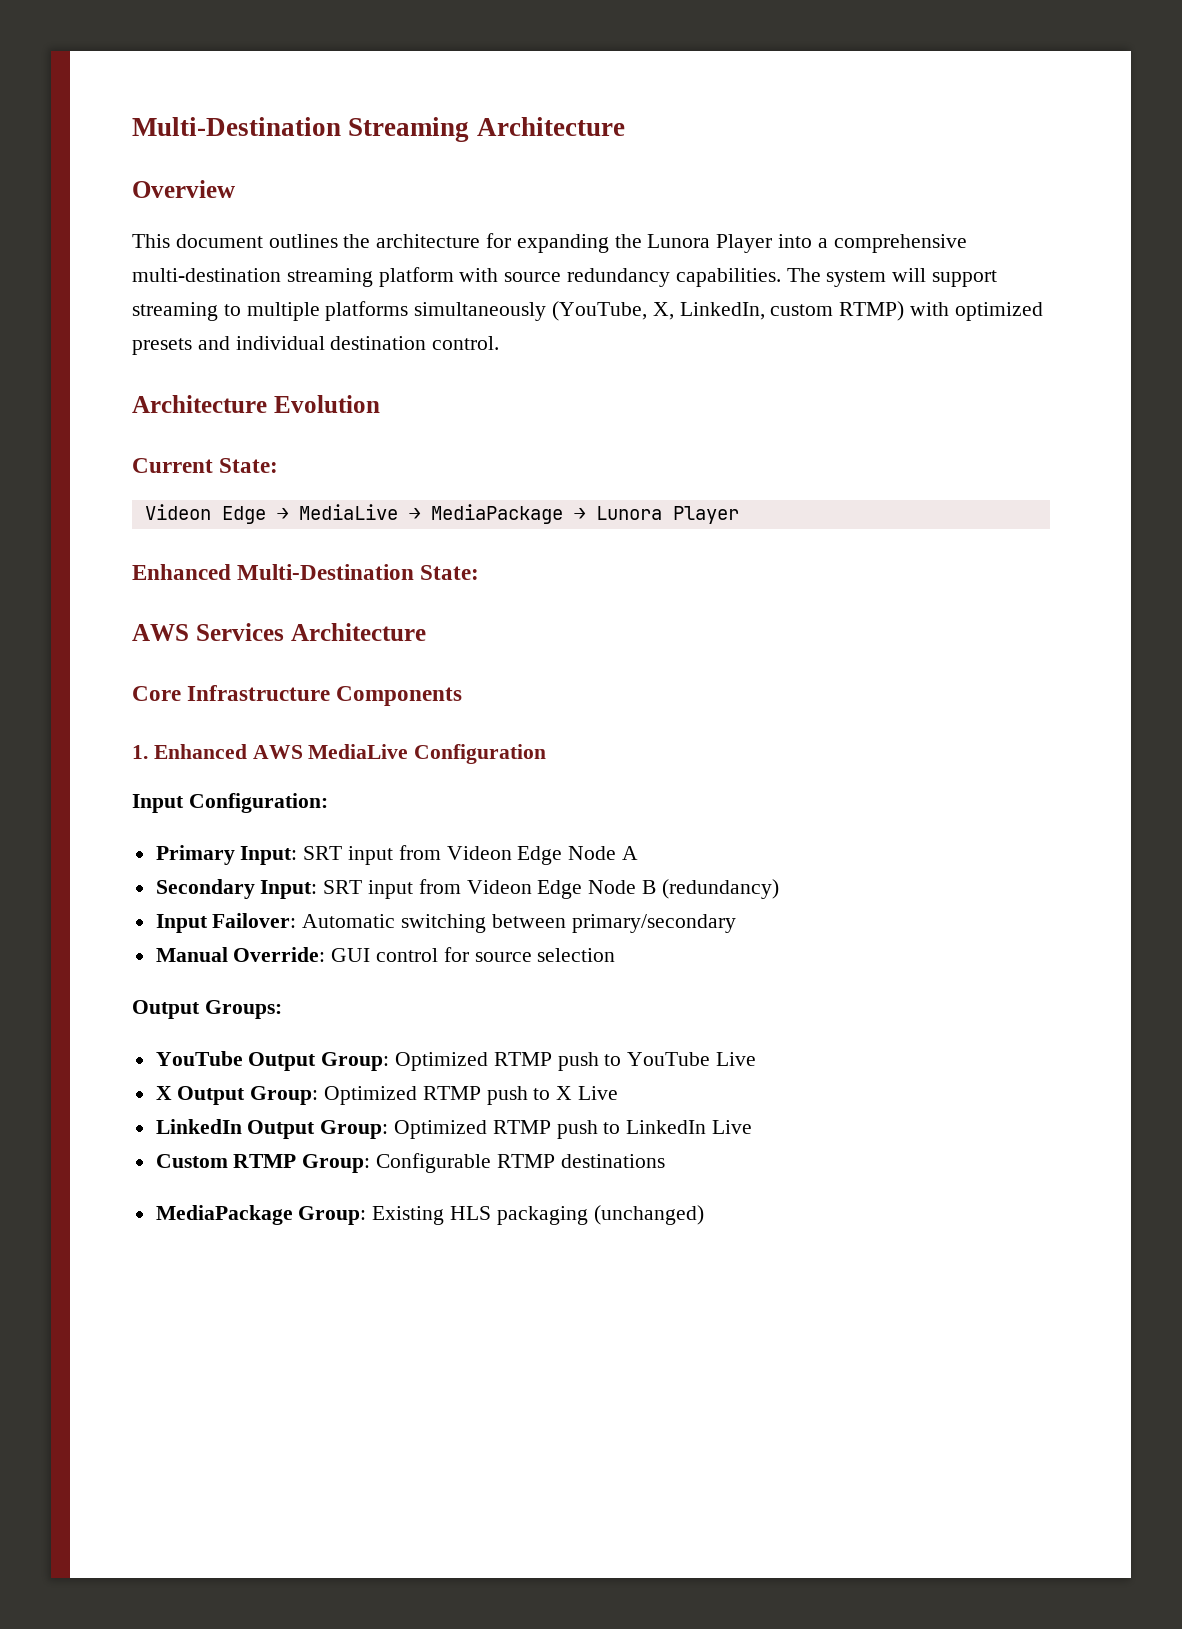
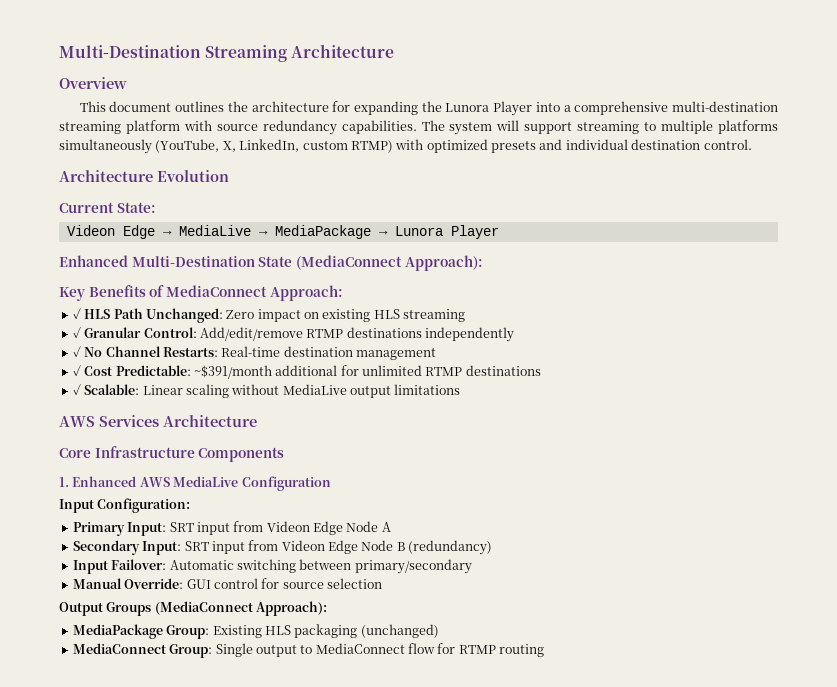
- Enhanced Multi-Destination State:
+ Enhanced Multi-Destination State (MediaConnect Approach):
+ Key Benefits of MediaConnect Approach:
+ ✓ HLS Path Unchanged: Zero impact on existing HLS streaming
+ ✓ Granular Control: Add/edit/remove RTMP destinations independently
+ ✓ No Channel Restarts: Real-time destination management
+ ✓ Cost Predictable: ~$391/month additional for unlimited RTMP destinations
+ ✓ Scalable: Linear scaling without MediaLive output limitations
- Output Groups:
- YouTube Output Group: Optimized RTMP push to YouTube Live
- X Output Group: Optimized RTMP push to X Live
- LinkedIn Output Group: Optimized RTMP push to LinkedIn Live
- Custom RTMP Group: Configurable RTMP destinations
+ Output Groups (MediaConnect Approach):
+ MediaConnect Group: Single output to MediaConnect flow for RTMP routing

